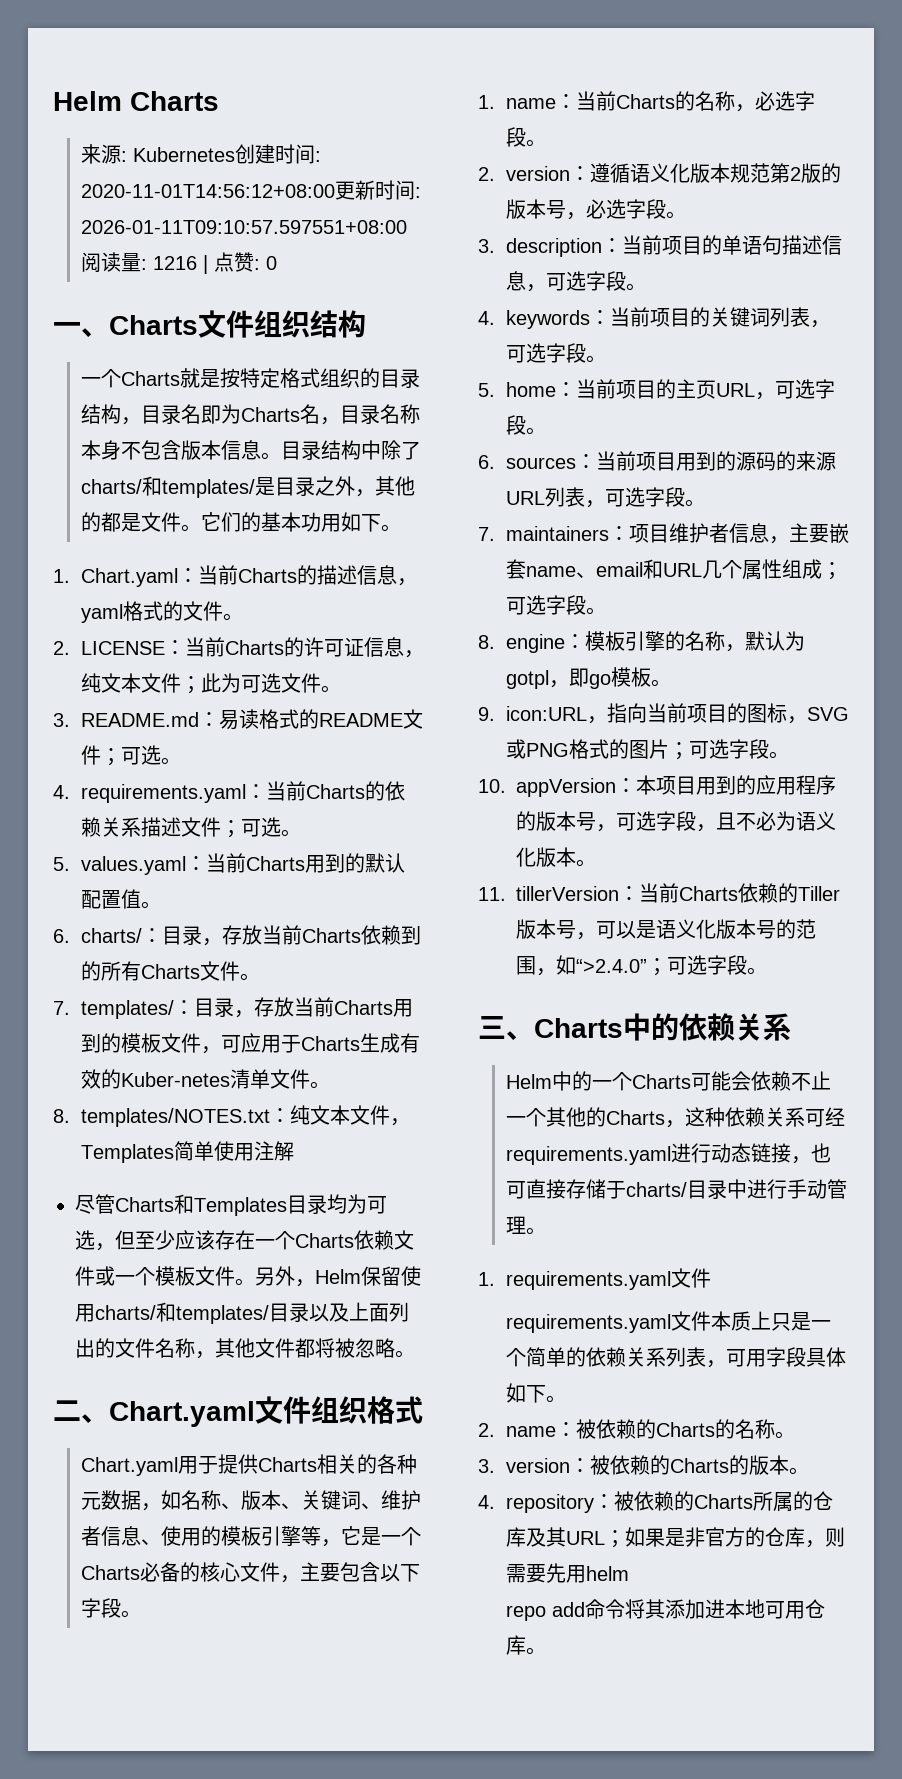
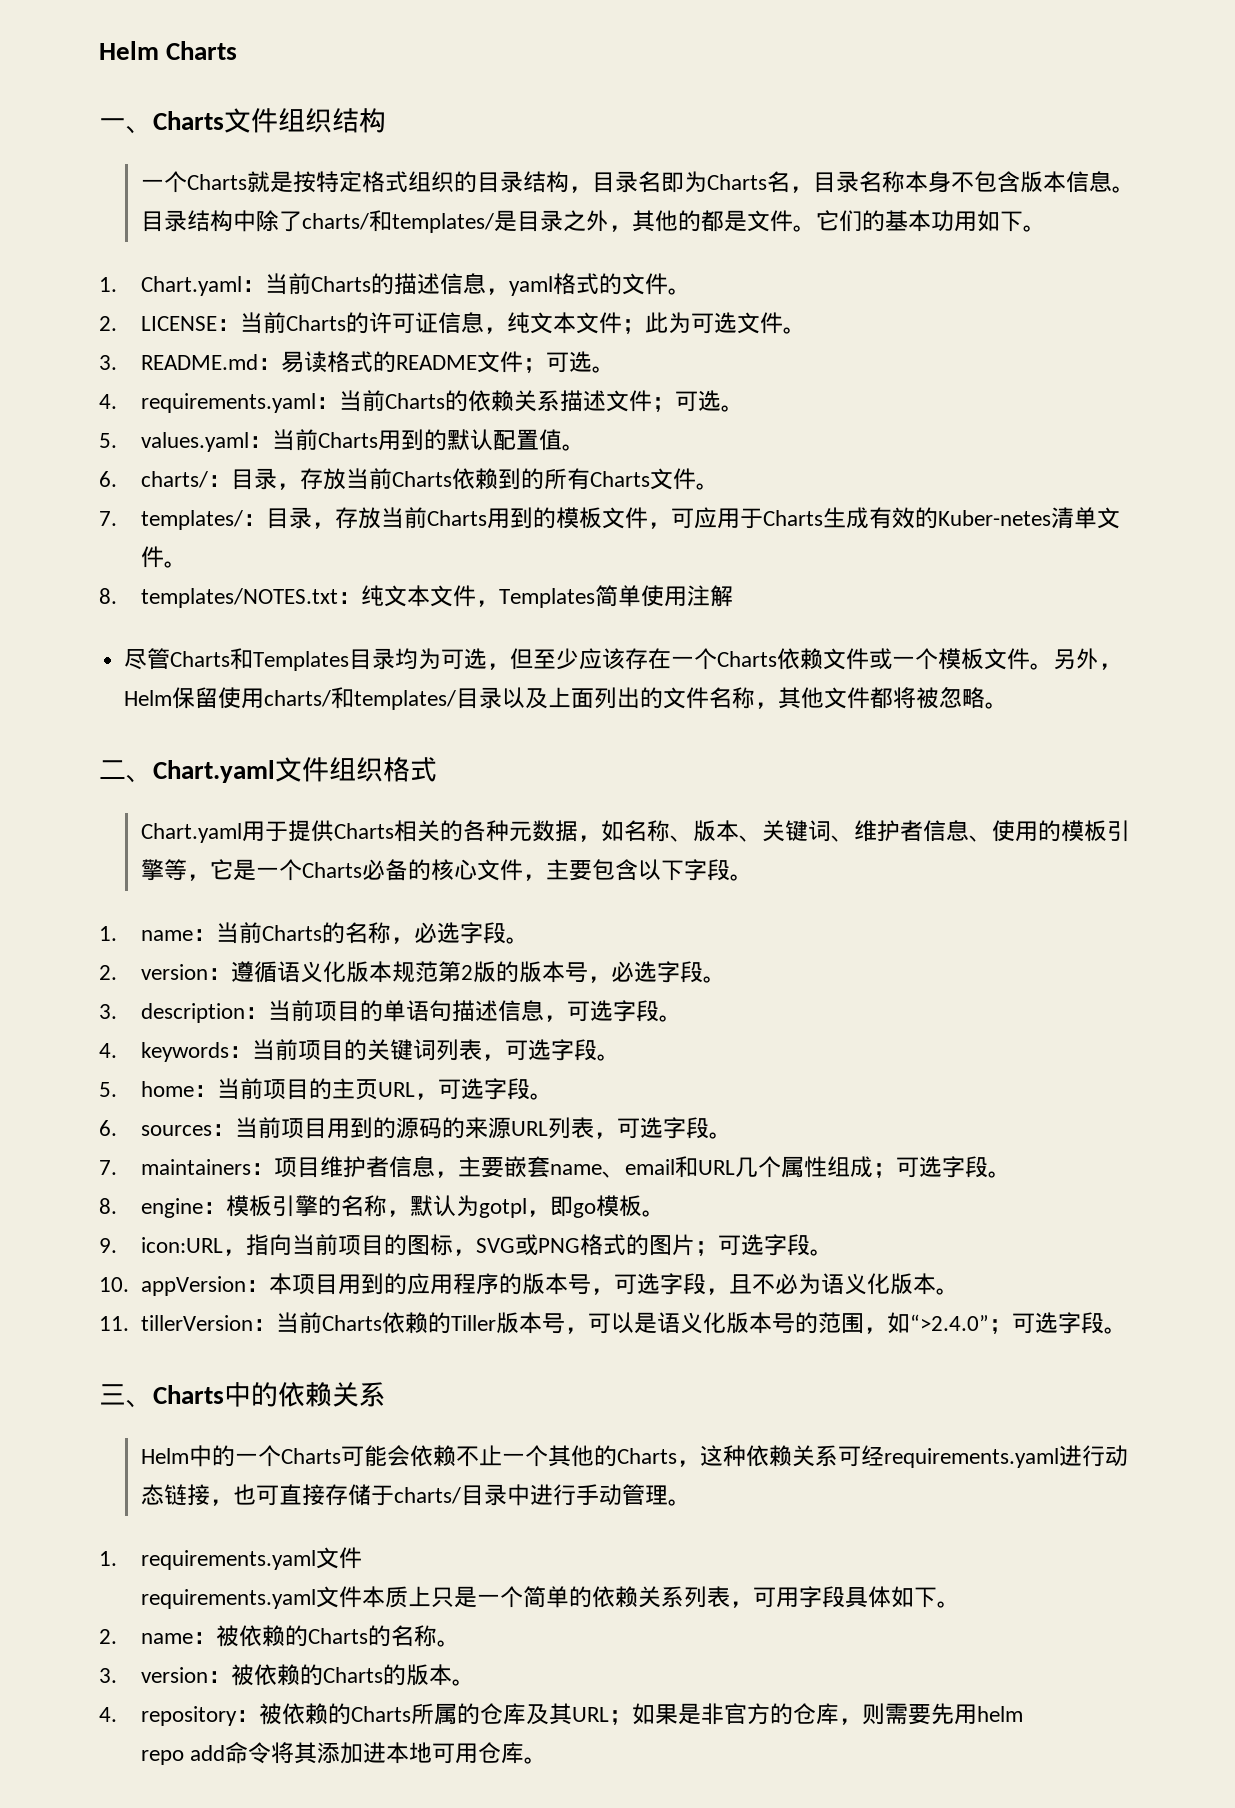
- 来源: Kubernetes创建时间: 2020-11-01T14:56:12+08:00更新时间: 2026-01-11T09:10:57.597551+08:00阅读量: 1216 | 点赞: 0

